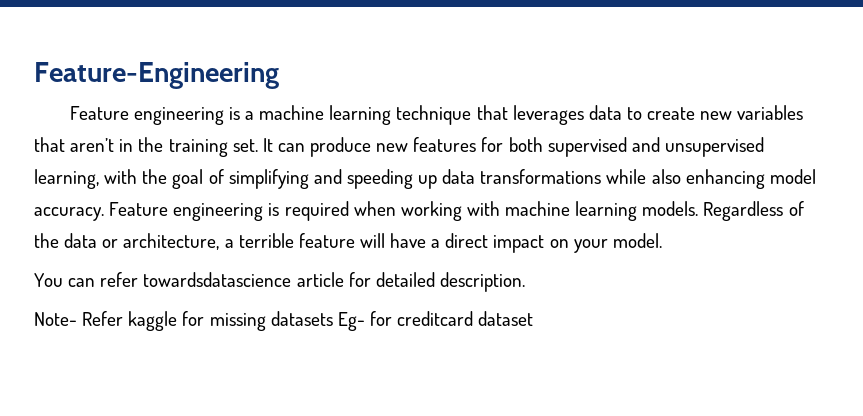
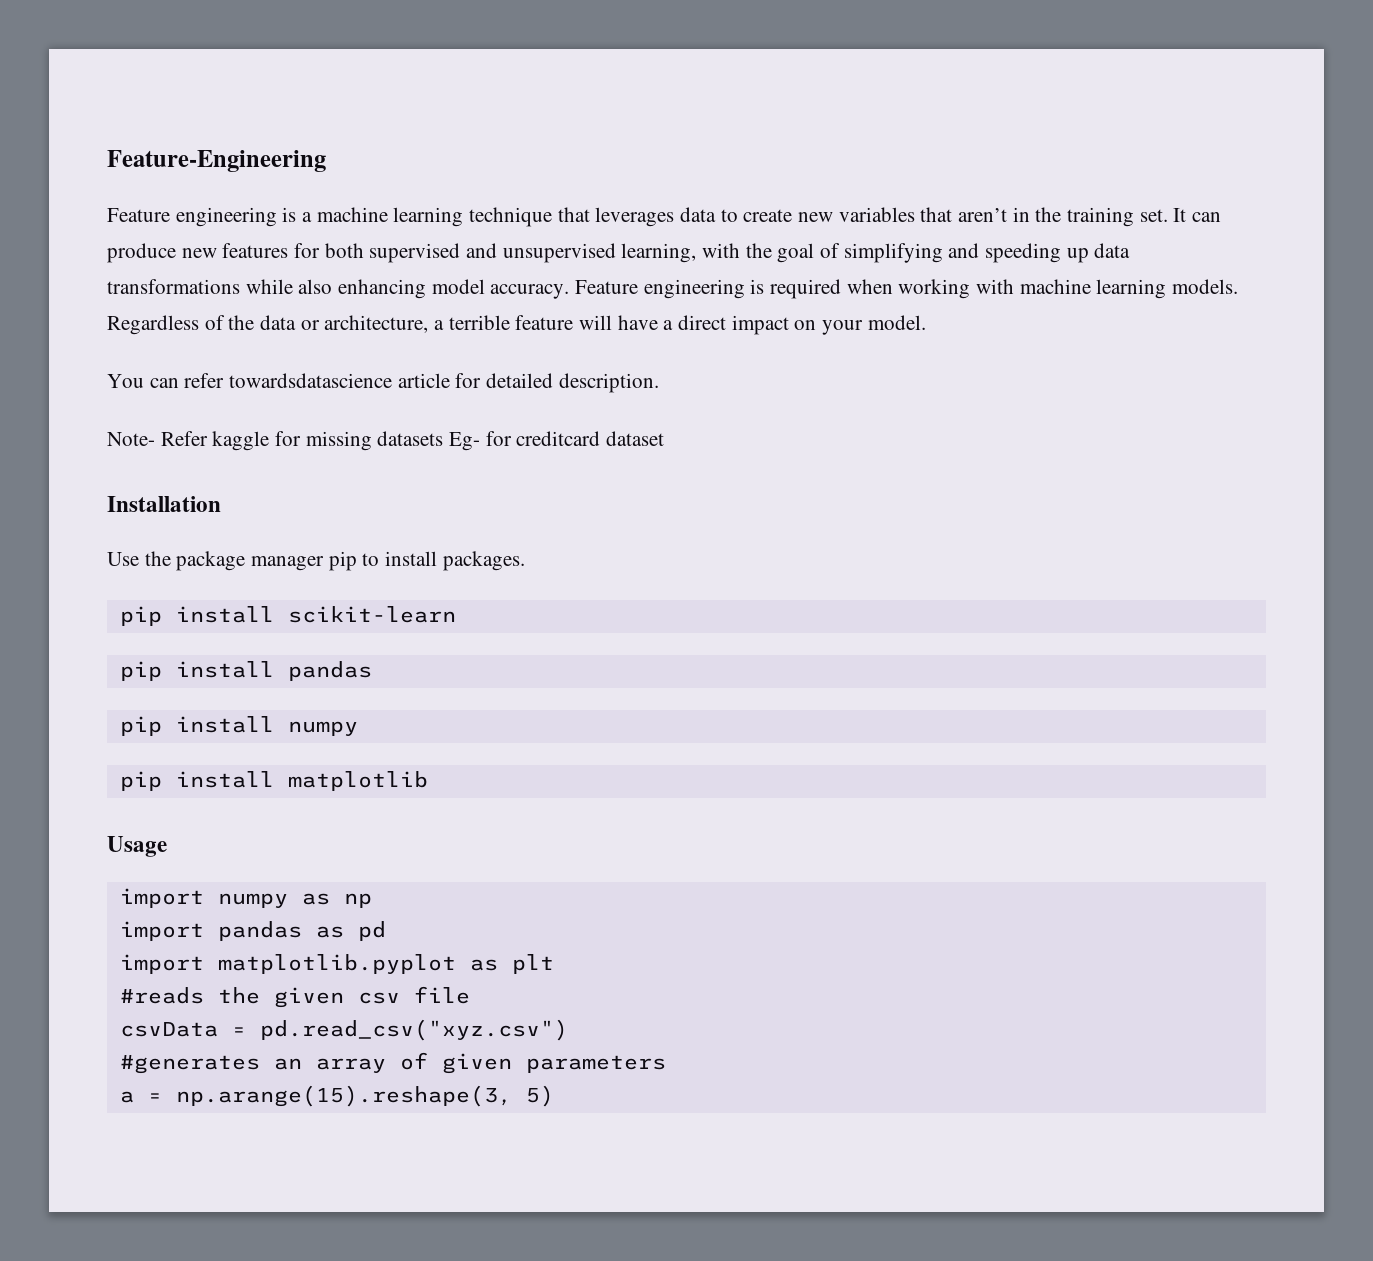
+ Installation
+ Use the package manager pip to install packages.
+ pip install scikit-learn
+ pip install pandas
+ pip install numpy
+ pip install matplotlib
+ Usage
+ import numpy as np
+ import pandas as pd
+ import matplotlib.pyplot as plt
+ #reads the given csv file
+ csvData = pd.read_csv("xyz.csv")
+ #generates an array of given parameters
+ a = np.arange(15).reshape(3, 5)

